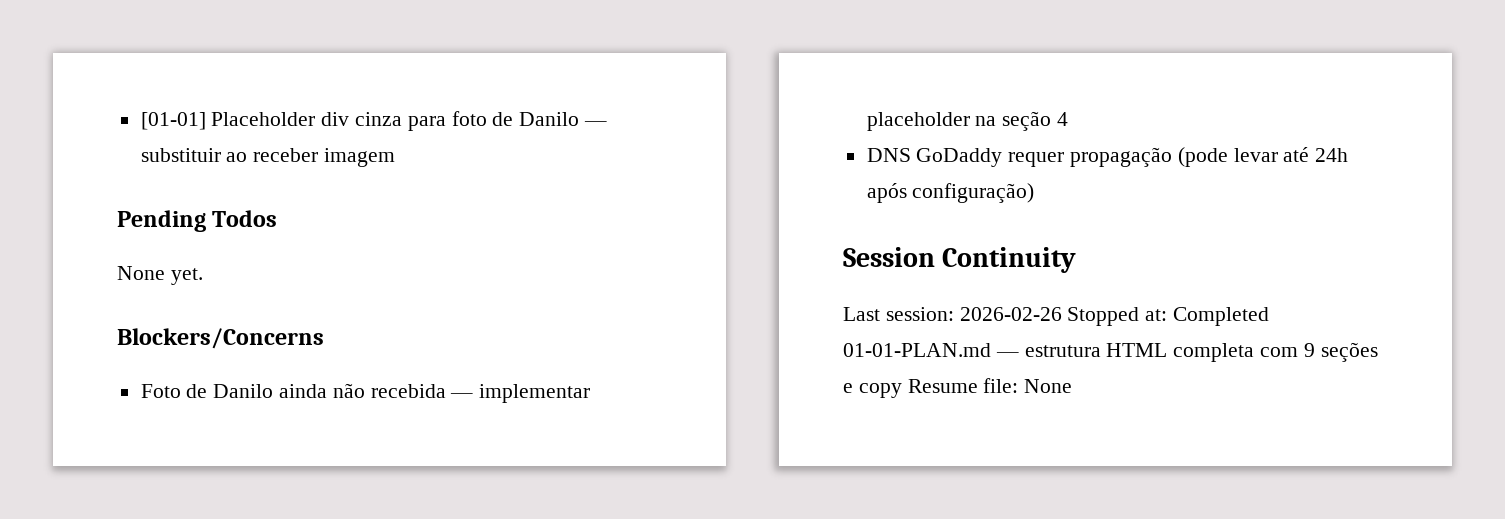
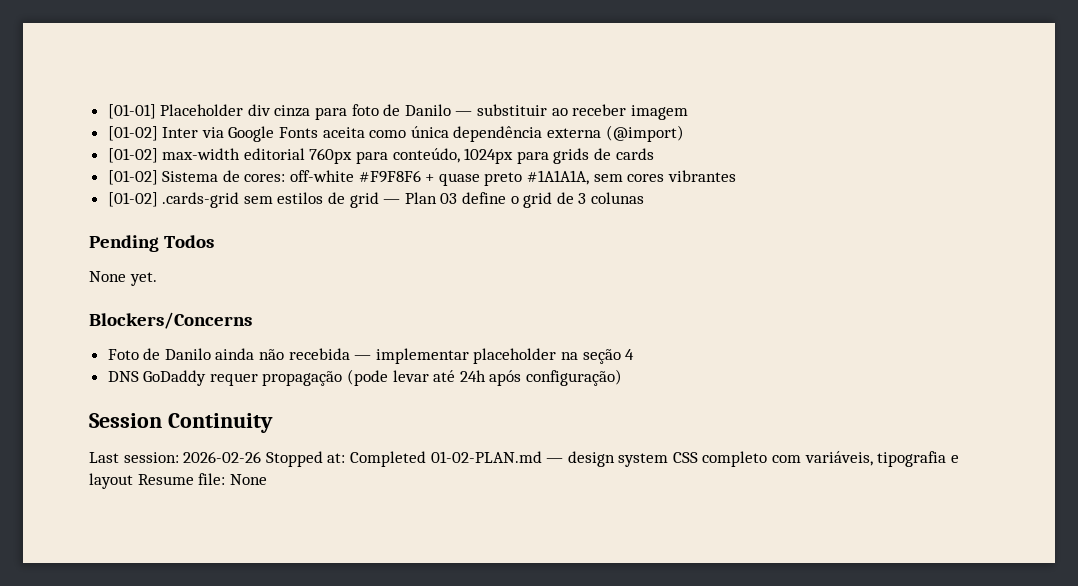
+ [01-02] Inter via Google Fonts aceita como única dependência externa (@import)
+ [01-02] max-width editorial 760px para conteúdo, 1024px para grids de cards
+ [01-02] Sistema de cores: off-white #F9F8F6 + quase preto #1A1A1A, sem cores vibrantes
+ [01-02] .cards-grid sem estilos de grid — Plan 03 define o grid de 3 colunas
- Last session: 2026-02-26 Stopped at: Completed 01-01-PLAN.md — estrutura HTML completa com 9 seções e copy Resume file: None
+ Last session: 2026-02-26 Stopped at: Completed 01-02-PLAN.md — design system CSS completo com variáveis, tipografia e layout Resume file: None

